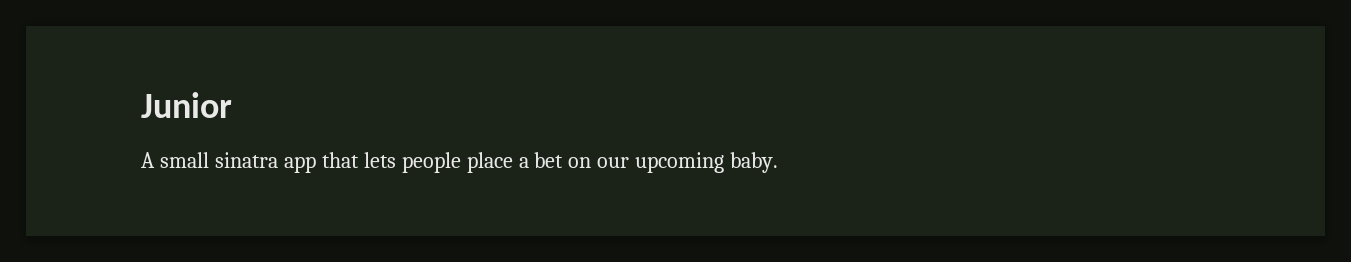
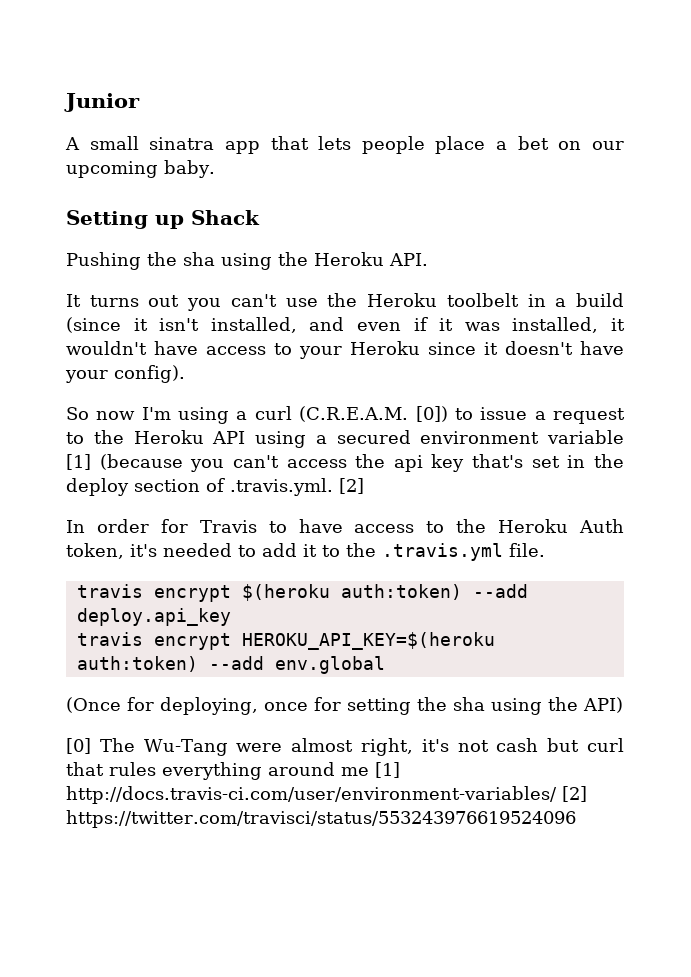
+ Setting up Shack
+ Pushing the sha using the Heroku API.
+ It turns out you can't use the Heroku toolbelt in a build (since it isn't installed, and even if it was installed, it wouldn't have access to your Heroku since it doesn't have your config).
+ So now I'm using a curl (C.R.E.A.M. [0]) to issue a request to the Heroku API using a secured environment variable [1] (because you can't access the api key that's set in the deploy section of .travis.yml. [2]
+ In order for Travis to have access to the Heroku Auth token, it's needed to add it to the .travis.yml file.
+ travis encrypt $(heroku auth:token) --add deploy.api_key
+ travis encrypt HEROKU_API_KEY=$(heroku auth:token) --add env.global
+ (Once for deploying, once for setting the sha using the API)
+ [0] The Wu-Tang were almost right, it's not cash but curl that rules everything around me [1] http://docs.travis-ci.com/user/environment-variables/ [2] https://twitter.com/travisci/status/553243976619524096

